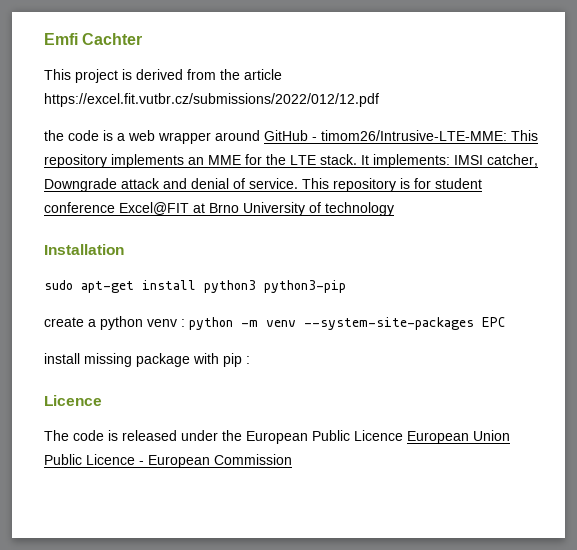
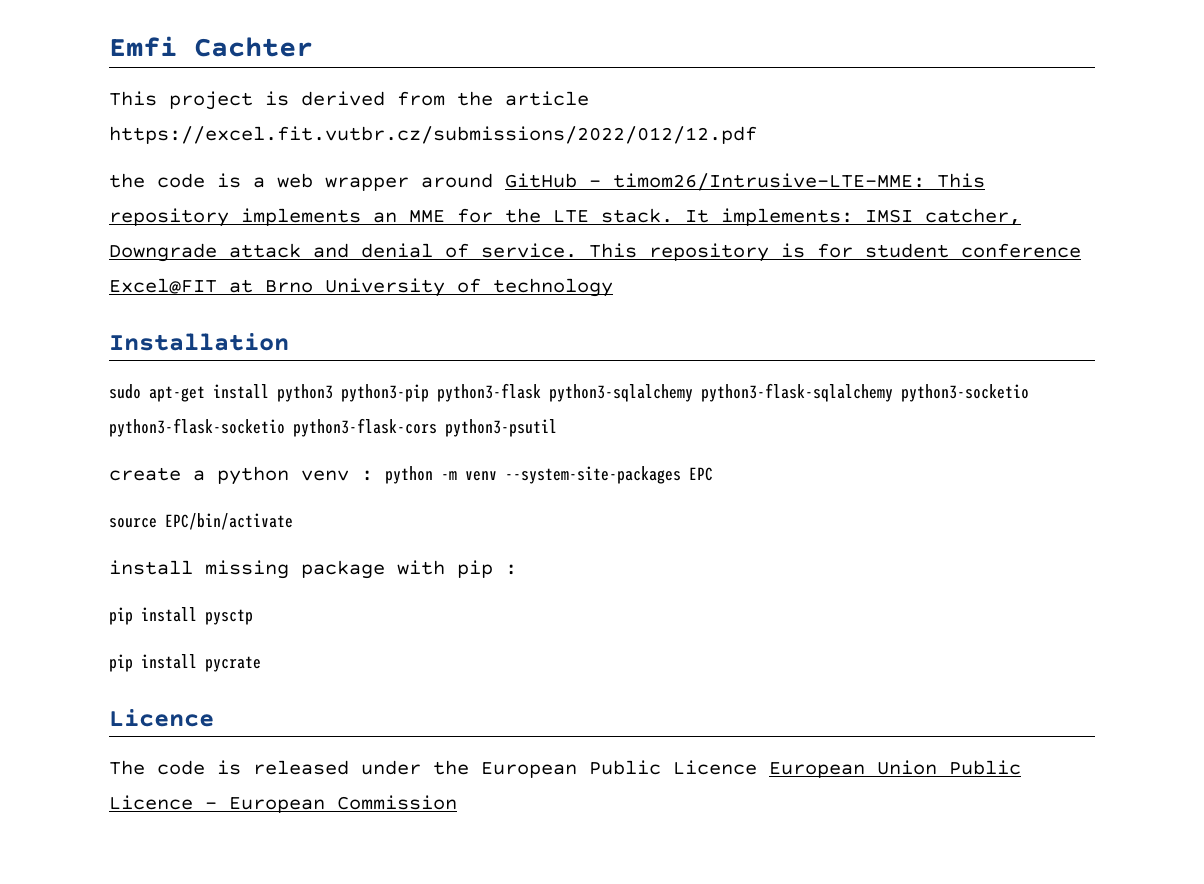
- sudo apt-get install python3 python3-pip
+ sudo apt-get install python3 python3-pip python3-flask python3-sqlalchemy python3-flask-sqlalchemy python3-socketio python3-flask-socketio python3-flask-cors python3-psutil
+ source EPC/bin/activate
+ pip install pysctp
+ pip install pycrate

